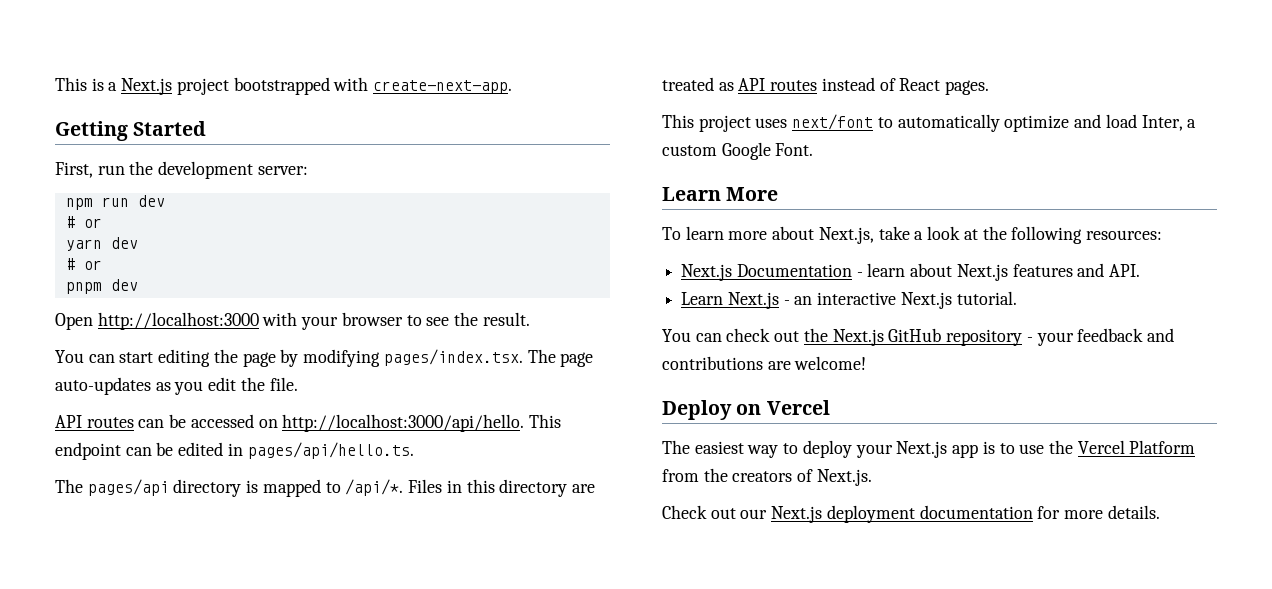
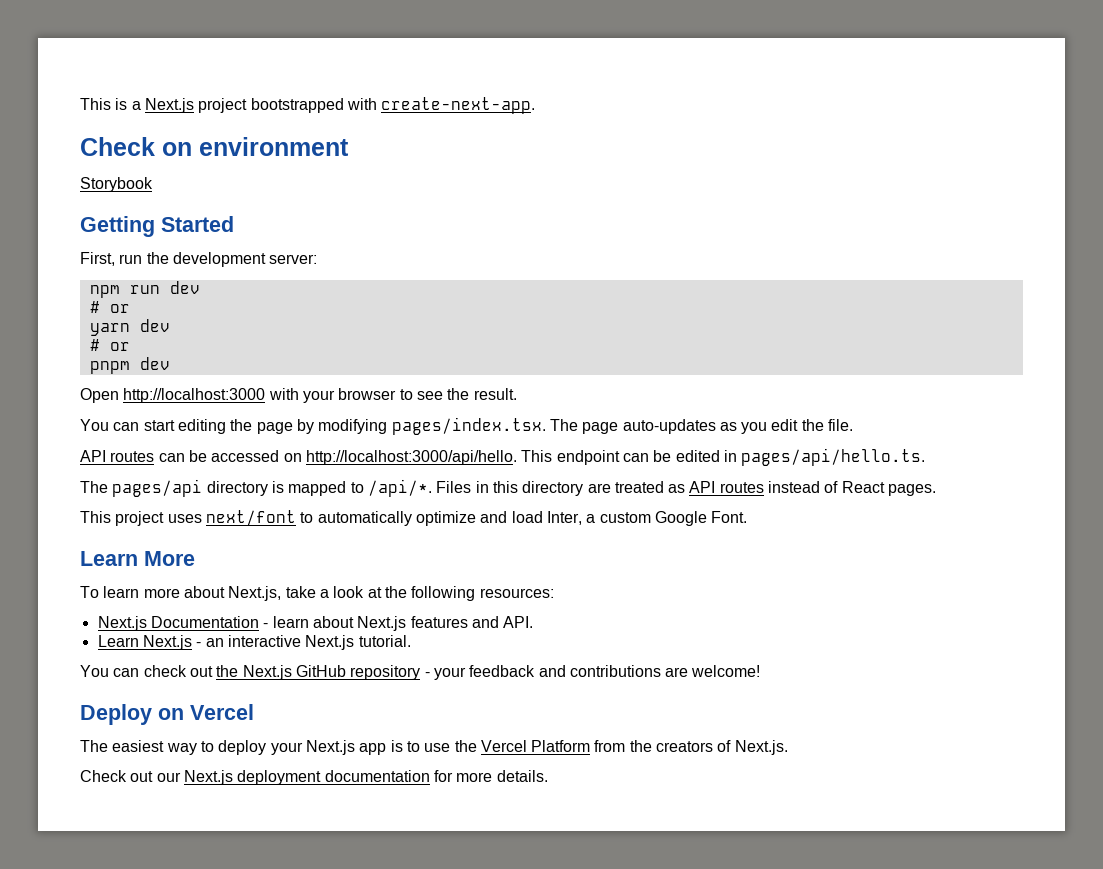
+ Check on environment
+ Storybook

